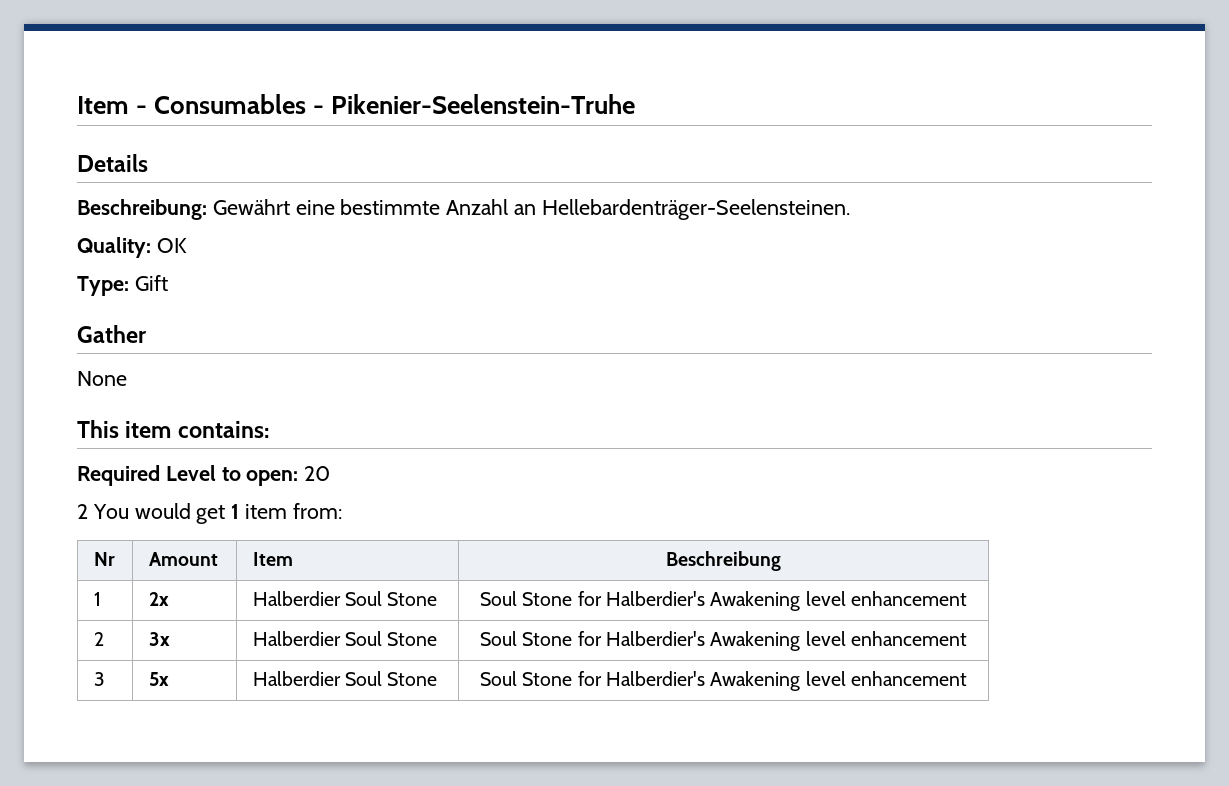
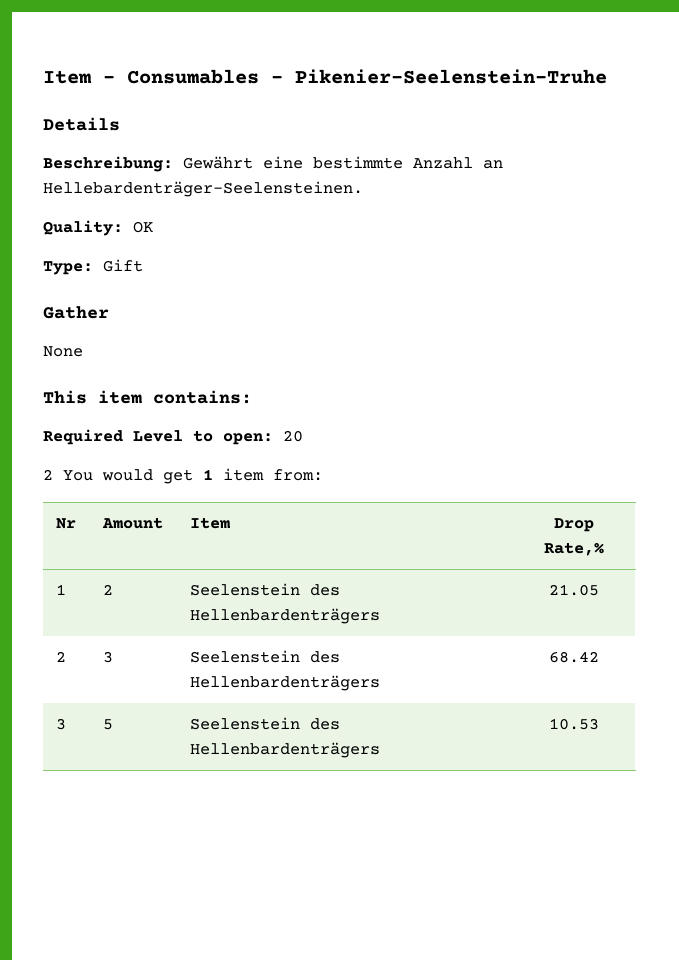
- Nr | Amount | Item | Beschreibung
+ Nr | Amount | Item | Drop Rate,%
- 1 | 2x | Halberdier Soul Stone | Soul Stone for Halberdier's Awakening level enhancement
- 2 | 3x | Halberdier Soul Stone | Soul Stone for Halberdier's Awakening level enhancement
- 3 | 5x | Halberdier Soul Stone | Soul Stone for Halberdier's Awakening level enhancement
+ 1 | 2 | Seelenstein des Hellenbardenträgers | 21.05
+ 2 | 3 | Seelenstein des Hellenbardenträgers | 68.42
+ 3 | 5 | Seelenstein des Hellenbardenträgers | 10.53

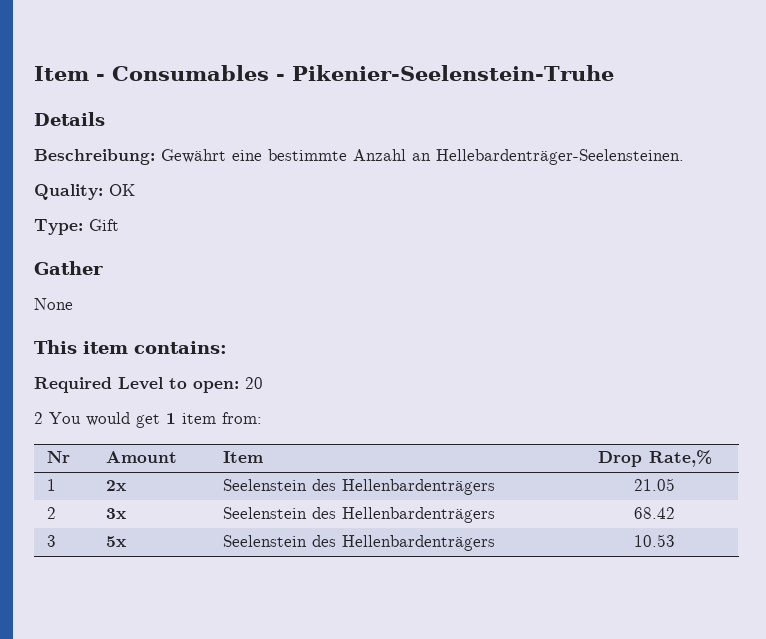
- 1 | 2 | Seelenstein des Hellenbardenträgers | 21.05
+ 1 | 2x | Seelenstein des Hellenbardenträgers | 21.05
- 2 | 3 | Seelenstein des Hellenbardenträgers | 68.42
+ 2 | 3x | Seelenstein des Hellenbardenträgers | 68.42
- 3 | 5 | Seelenstein des Hellenbardenträgers | 10.53
+ 3 | 5x | Seelenstein des Hellenbardenträgers | 10.53

